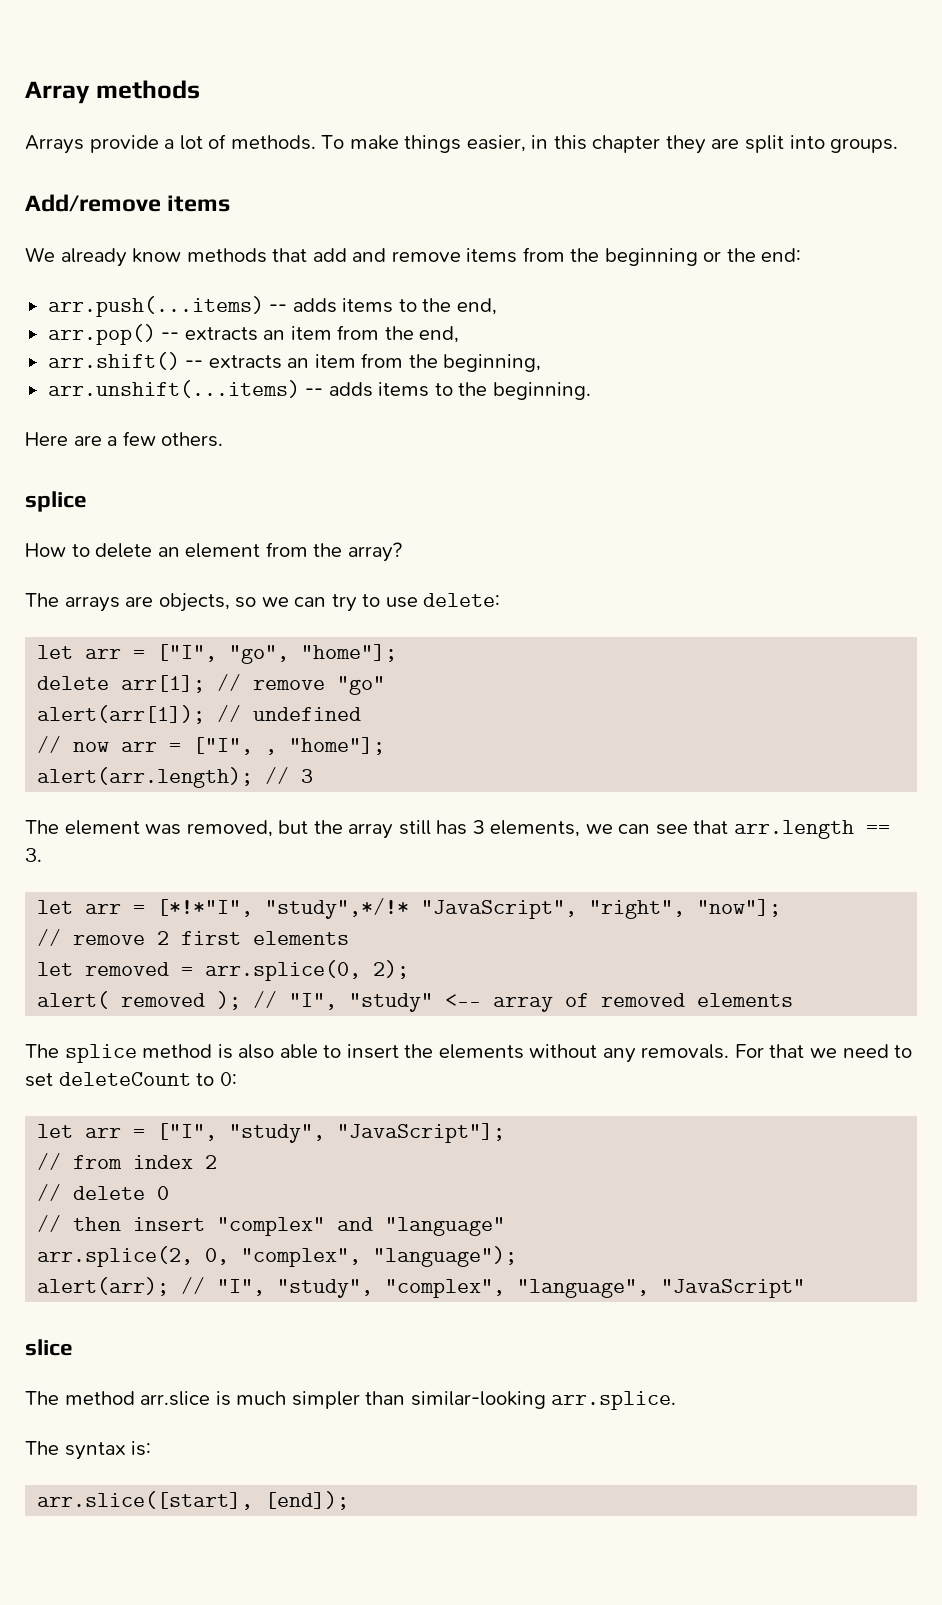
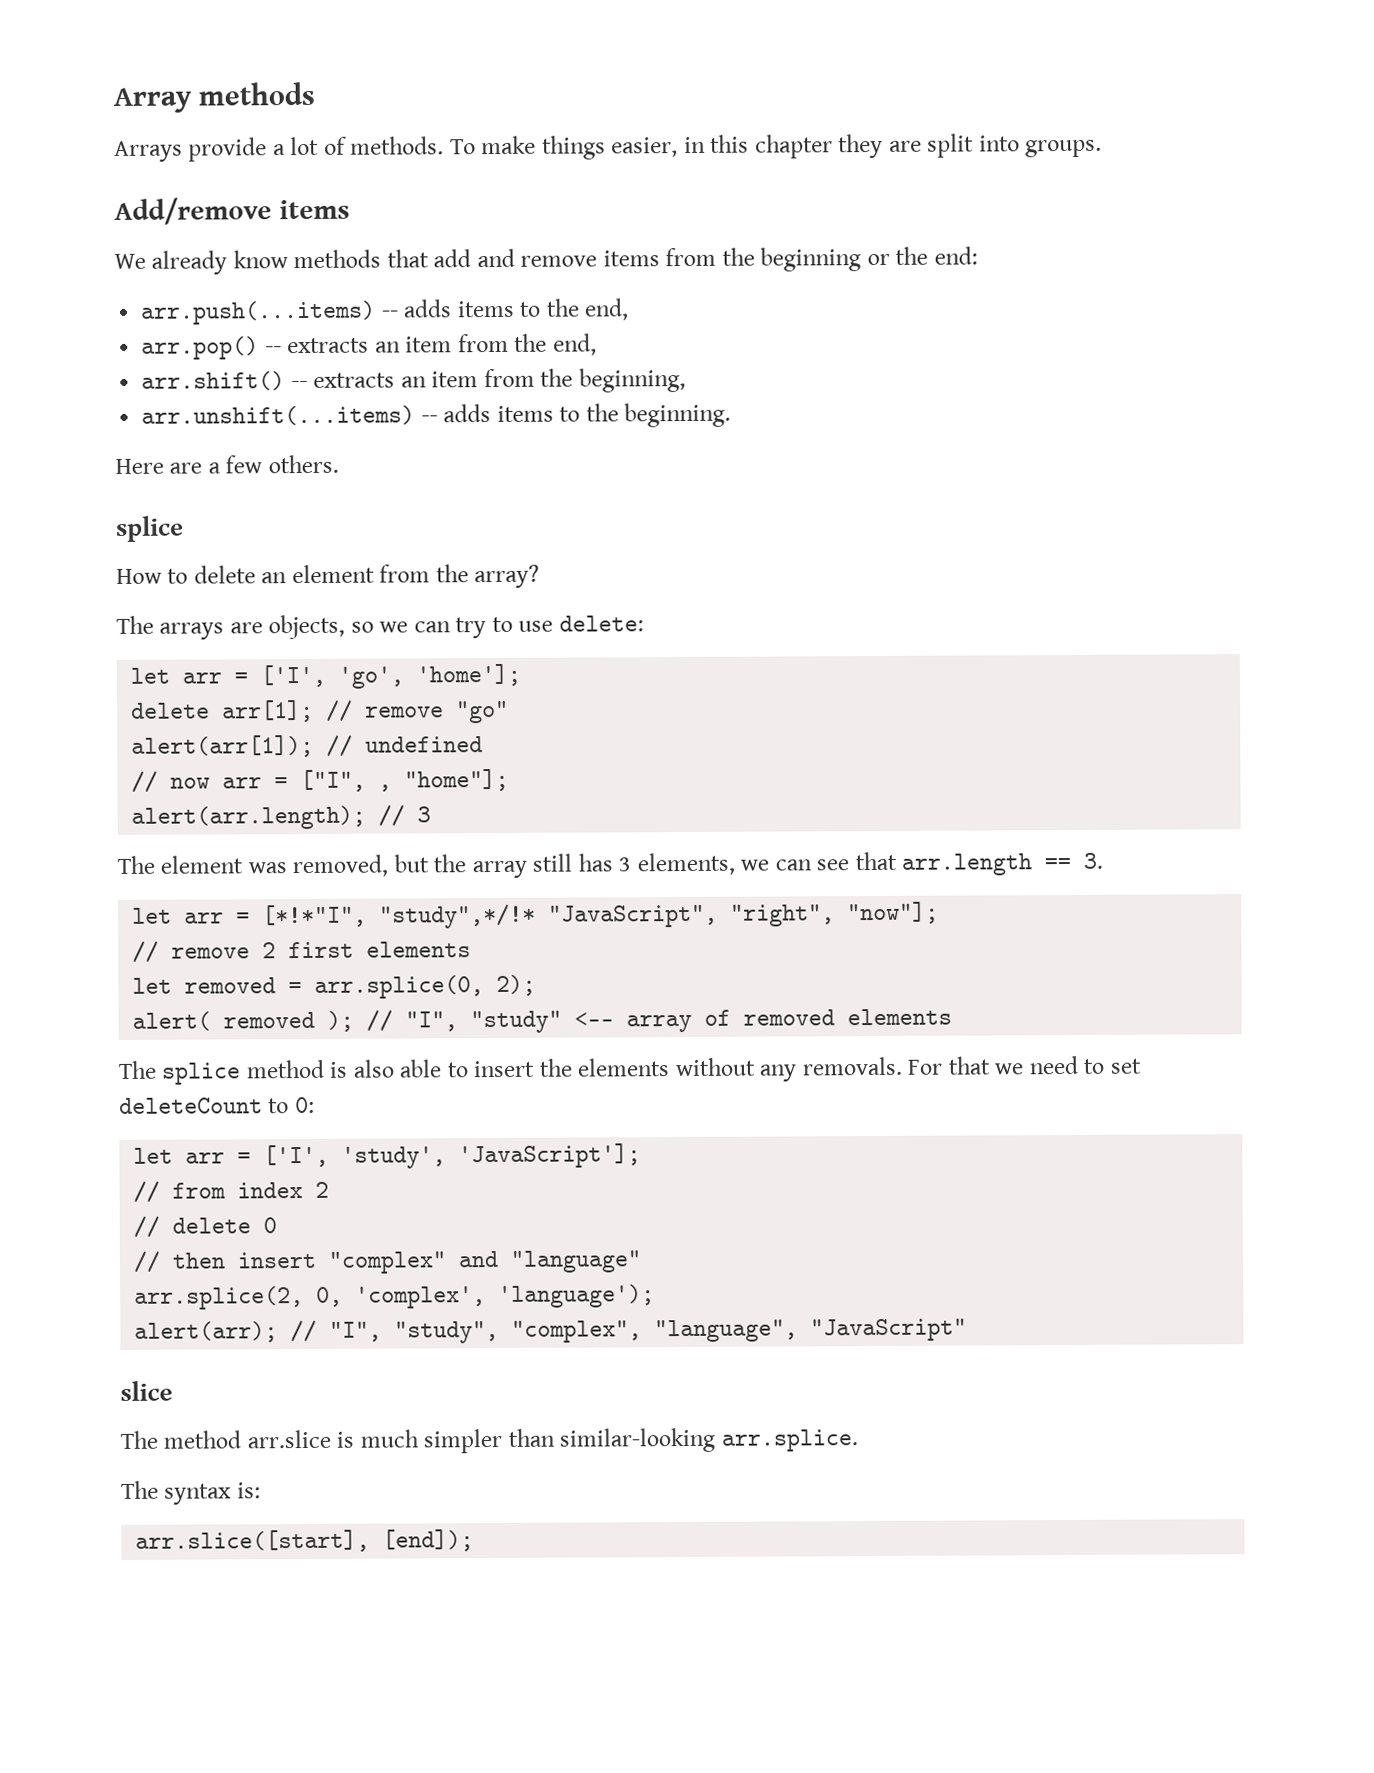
- let arr = ["I", "go", "home"];
+ let arr = ['I', 'go', 'home'];
- let arr = ["I", "study", "JavaScript"];
+ let arr = ['I', 'study', 'JavaScript'];
- arr.splice(2, 0, "complex", "language");
+ arr.splice(2, 0, 'complex', 'language');

